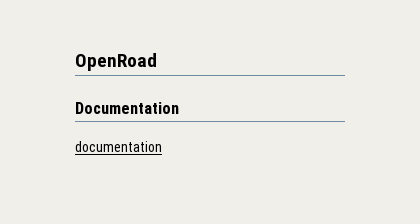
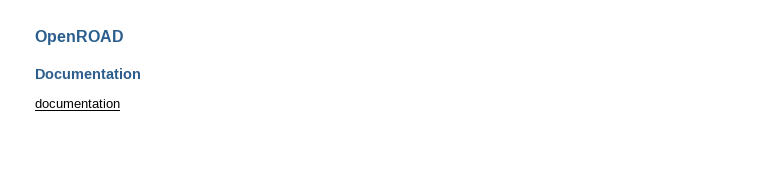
- OpenRoad
+ OpenROAD

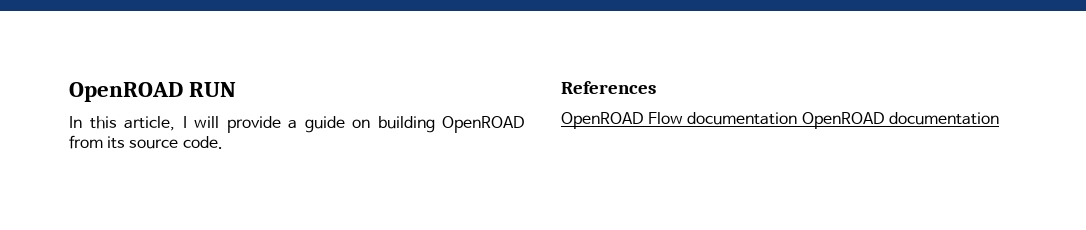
- OpenROAD
- Documentation
- documentation
+ OpenROAD RUN
+ In this article, I will provide a guide on building OpenROAD from its source code.
+ References
+ OpenROAD Flow documentation OpenROAD documentation

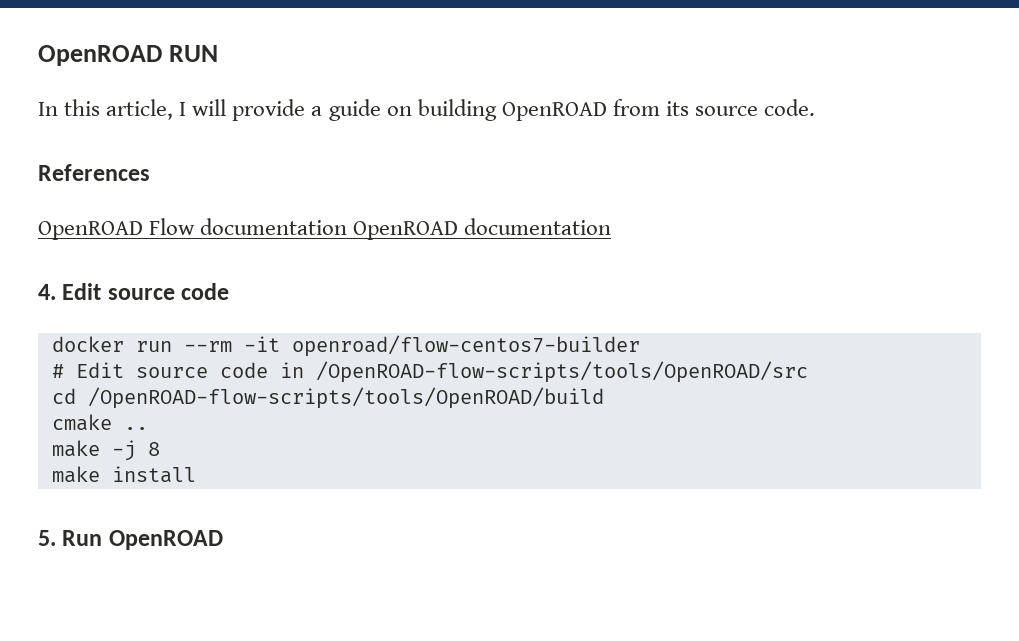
+ 4. Edit source code
+ docker run --rm -it openroad/flow-centos7-builder
+ # Edit source code in /OpenROAD-flow-scripts/tools/OpenROAD/src
+ cd /OpenROAD-flow-scripts/tools/OpenROAD/build
+ cmake ..
+ make -j 8
+ make install
+ 5. Run OpenROAD

